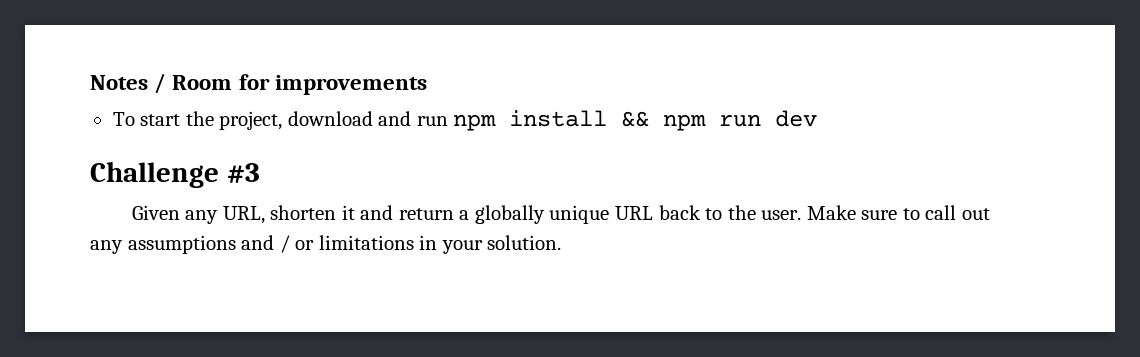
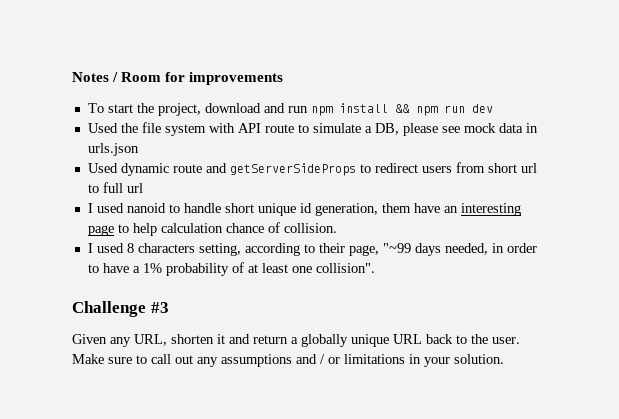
+ Used the file system with API route to simulate a DB, please see mock data in urls.json
+ Used dynamic route and getServerSideProps to redirect users from short url to full url
+ I used nanoid to handle short unique id generation, them have an interesting page to help calculation chance of collision.
+ I used 8 characters setting, according to their page, "~99 days needed, in order to have a 1% probability of at least one collision".

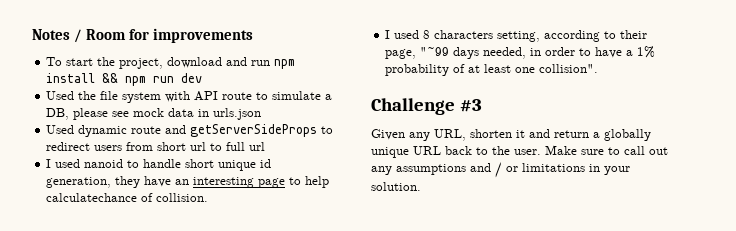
- I used nanoid to handle short unique id generation, them have an interesting page to help calculation chance of collision.
+ I used nanoid to handle short unique id generation, they have an interesting page to help calculatechance of collision.

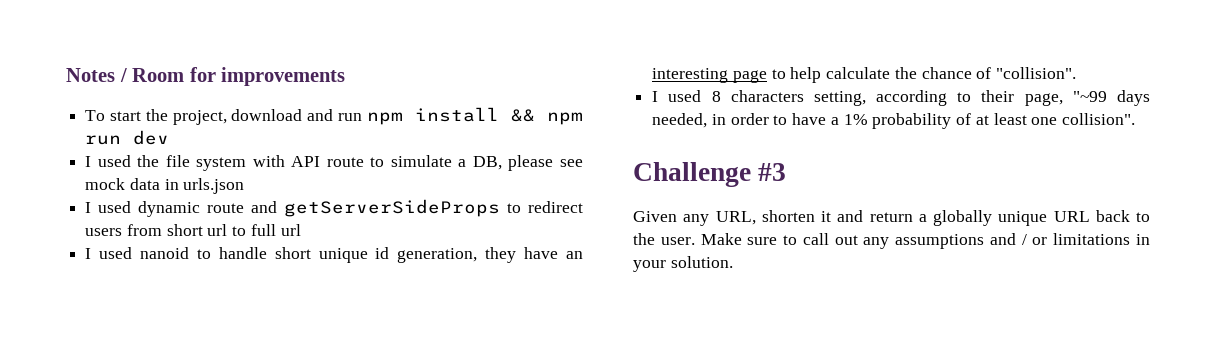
- Used the file system with API route to simulate a DB, please see mock data in urls.json
+ I used the file system with API route to simulate a DB, please see mock data in urls.json
- Used dynamic route and getServerSideProps to redirect users from short url to full url
+ I used dynamic route and getServerSideProps to redirect users from short url to full url
- I used nanoid to handle short unique id generation, they have an interesting page to help calculatechance of collision.
+ I used nanoid to handle short unique id generation, they have an interesting page to help calculate the chance of "collision".

